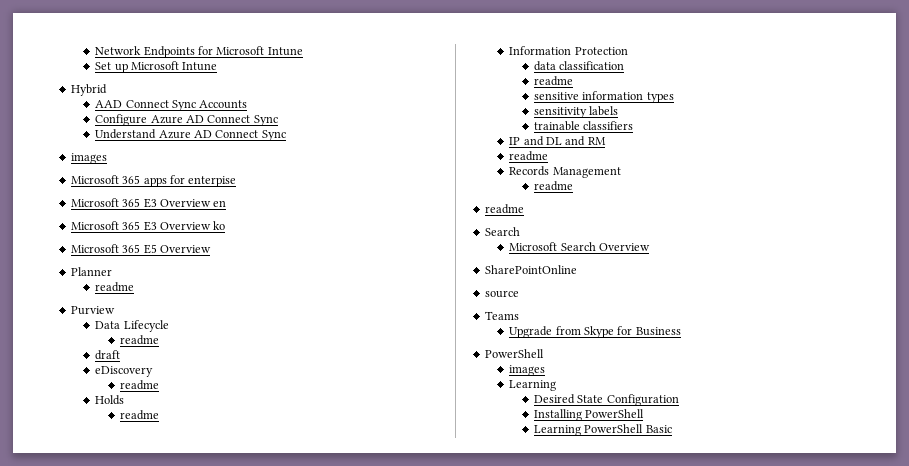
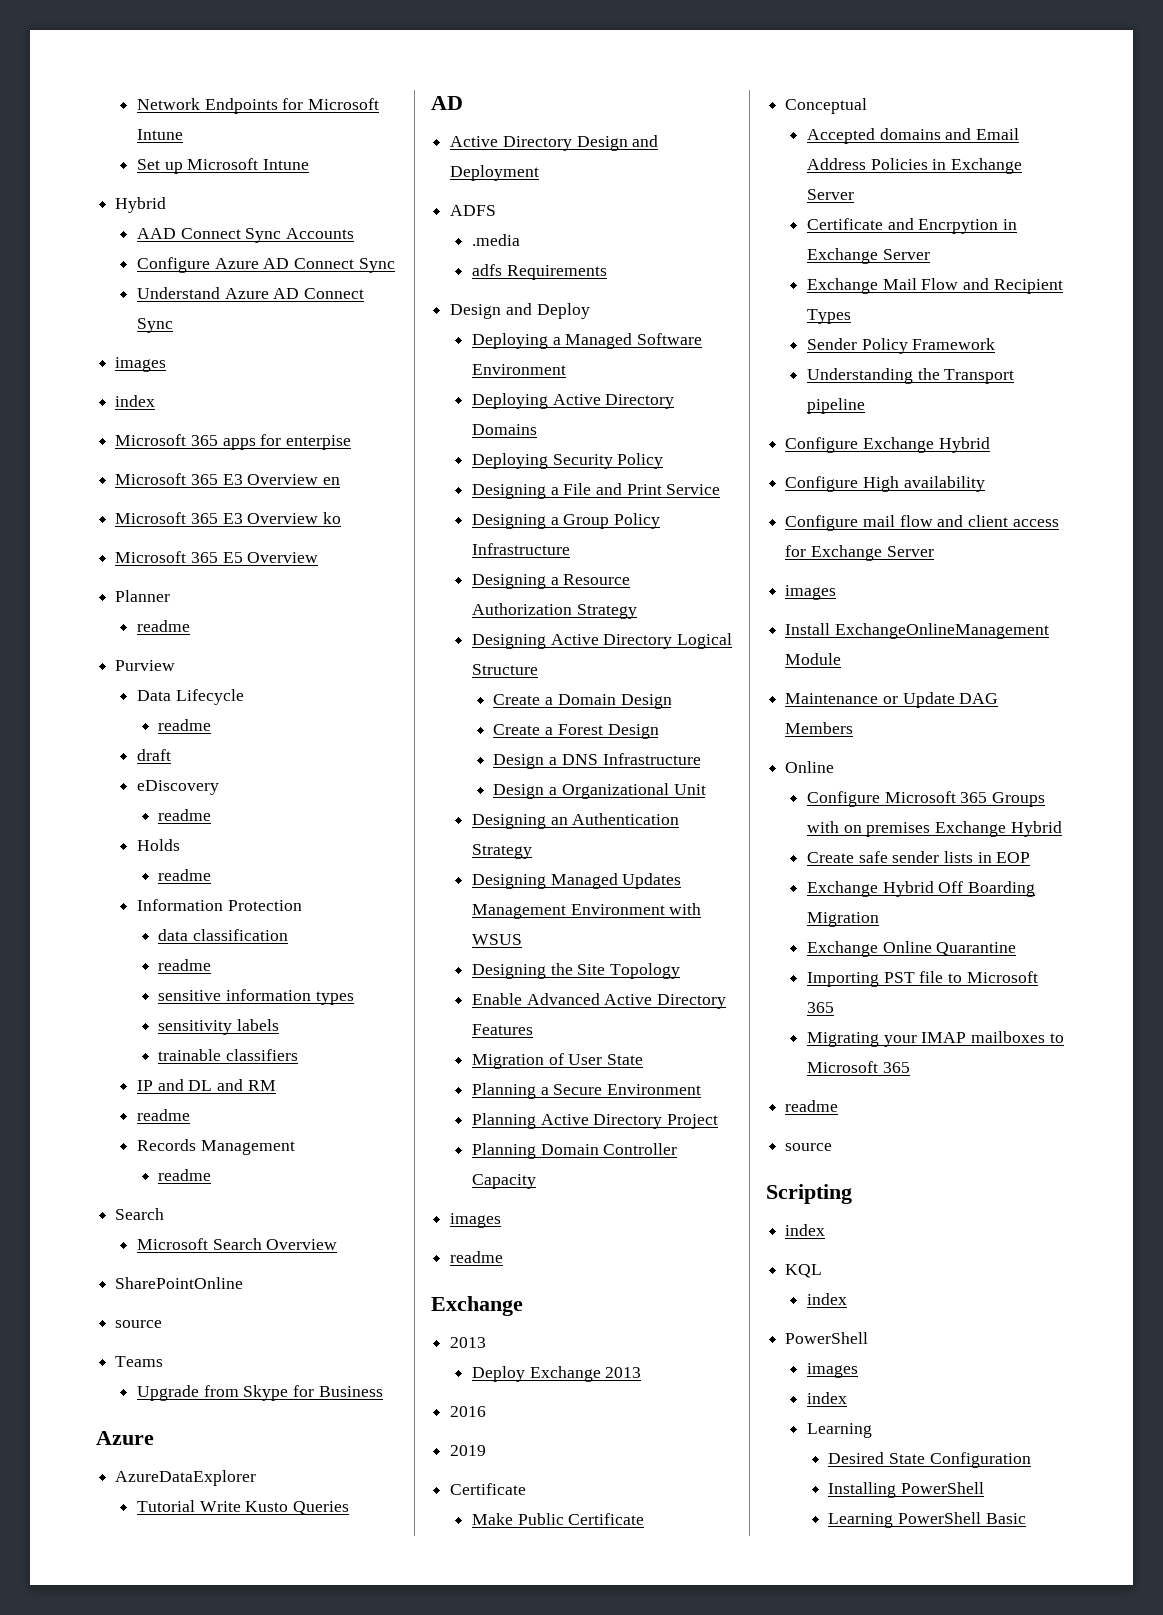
  Understand Azure AD Connect Sync
  images
+ index
  Records Management
- readme
  Upgrade from Skype for Business
+ Azure
+ AzureDataExplorer
+ Tutorial Write Kusto Queries
+ AD
+ Active Directory Design and Deployment
+ ADFS
+ .media
+ adfs Requirements
+ Design and Deploy
+ Deploying a Managed Software Environment
+ Deploying Active Directory Domains
+ Deploying Security Policy
+ Designing a File and Print Service
+ Designing a Group Policy Infrastructure
+ Designing a Resource Authorization Strategy
+ Designing Active Directory Logical Structure
+ Create a Domain Design
+ Create a Forest Design
+ Design a DNS Infrastructure
+ Design a Organizational Unit
+ Designing an Authentication Strategy
+ Designing Managed Updates Management Environment with WSUS
+ Designing the Site Topology
+ Enable Advanced Active Directory Features
+ Migration of User State
+ Planning a Secure Environment
+ Planning Active Directory Project
+ Planning Domain Controller Capacity
+ images
+ readme
+ Exchange
+ 2013
+ Deploy Exchange 2013
+ 2016
+ 2019
+ Certificate
+ Make Public Certificate
+ Conceptual
+ Accepted domains and Email Address Policies in Exchange Server
+ Certificate and Encrpytion in Exchange Server
+ Exchange Mail Flow and Recipient Types
+ Sender Policy Framework
+ Understanding the Transport pipeline
+ Configure Exchange Hybrid
+ Configure High availability
+ Configure mail flow and client access for Exchange Server
+ images
+ Install ExchangeOnlineManagement Module
+ Maintenance or Update DAG Members
+ Online
+ Configure Microsoft 365 Groups with on premises Exchange Hybrid
+ Create safe sender lists in EOP
+ Exchange Hybrid Off Boarding Migration
+ Exchange Online Quarantine
+ Importing PST file to Microsoft 365
+ Migrating your IMAP mailboxes to Microsoft 365
+ readme
+ source
+ Scripting
+ index
+ KQL
+ index
  PowerShell
  images
+ index

